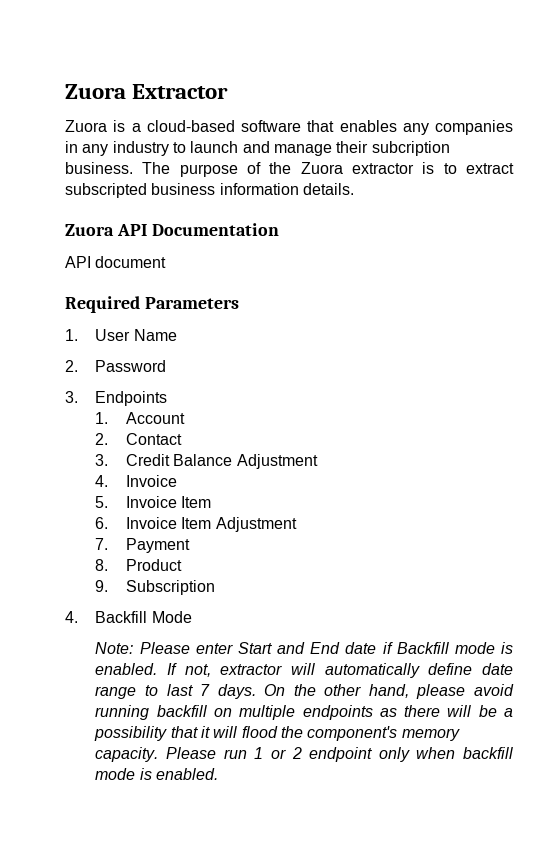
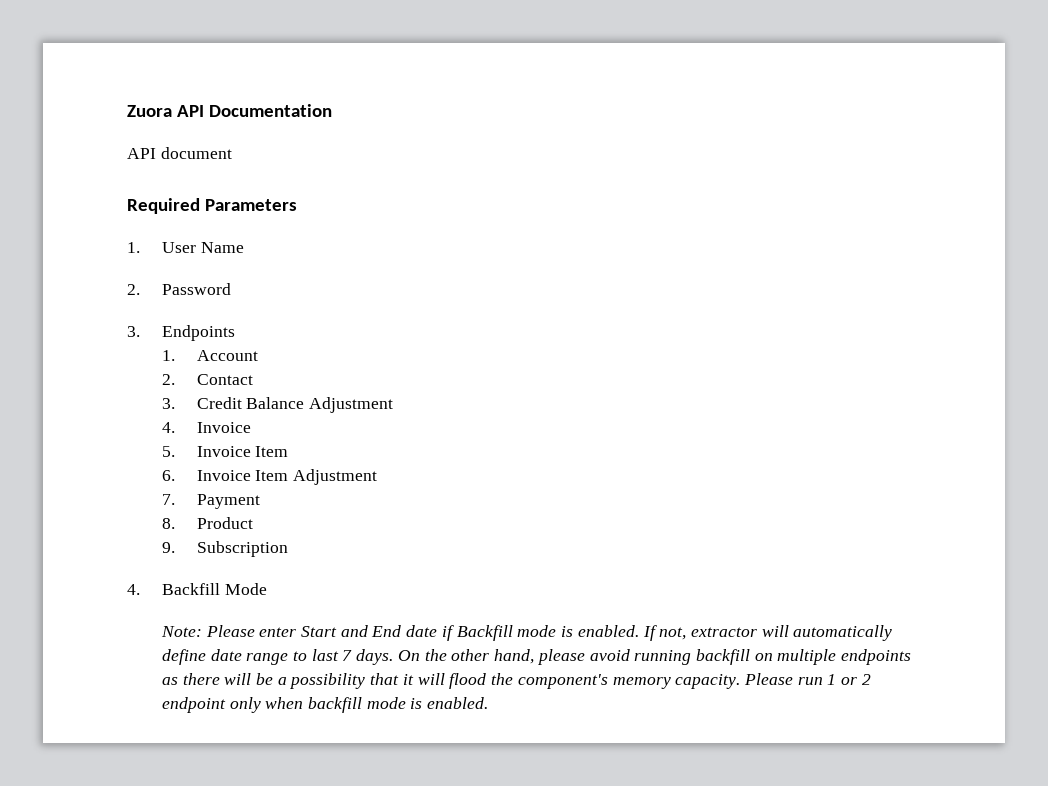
- Zuora Extractor
- Zuora is a cloud-based software that enables any companies in any industry to launch and manage their subcription business. The purpose of the Zuora extractor is to extract subscripted business information details.

